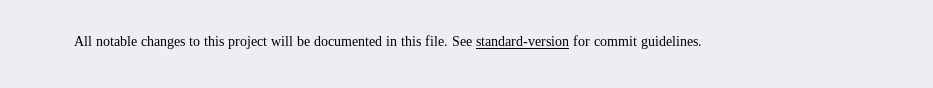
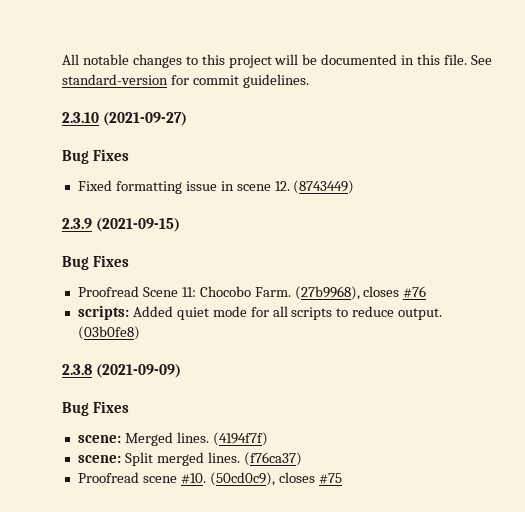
+ 2.3.10 (2021-09-27)
+ Bug Fixes
+ Fixed formatting issue in scene 12. (8743449)
+ 2.3.9 (2021-09-15)
+ Bug Fixes
+ Proofread Scene 11: Chocobo Farm. (27b9968), closes #76
+ scripts: Added quiet mode for all scripts to reduce output. (03b0fe8)
+ 2.3.8 (2021-09-09)
+ Bug Fixes
+ scene: Merged lines. (4194f7f)
+ scene: Split merged lines. (f76ca37)
+ Proofread scene #10. (50cd0c9), closes #75

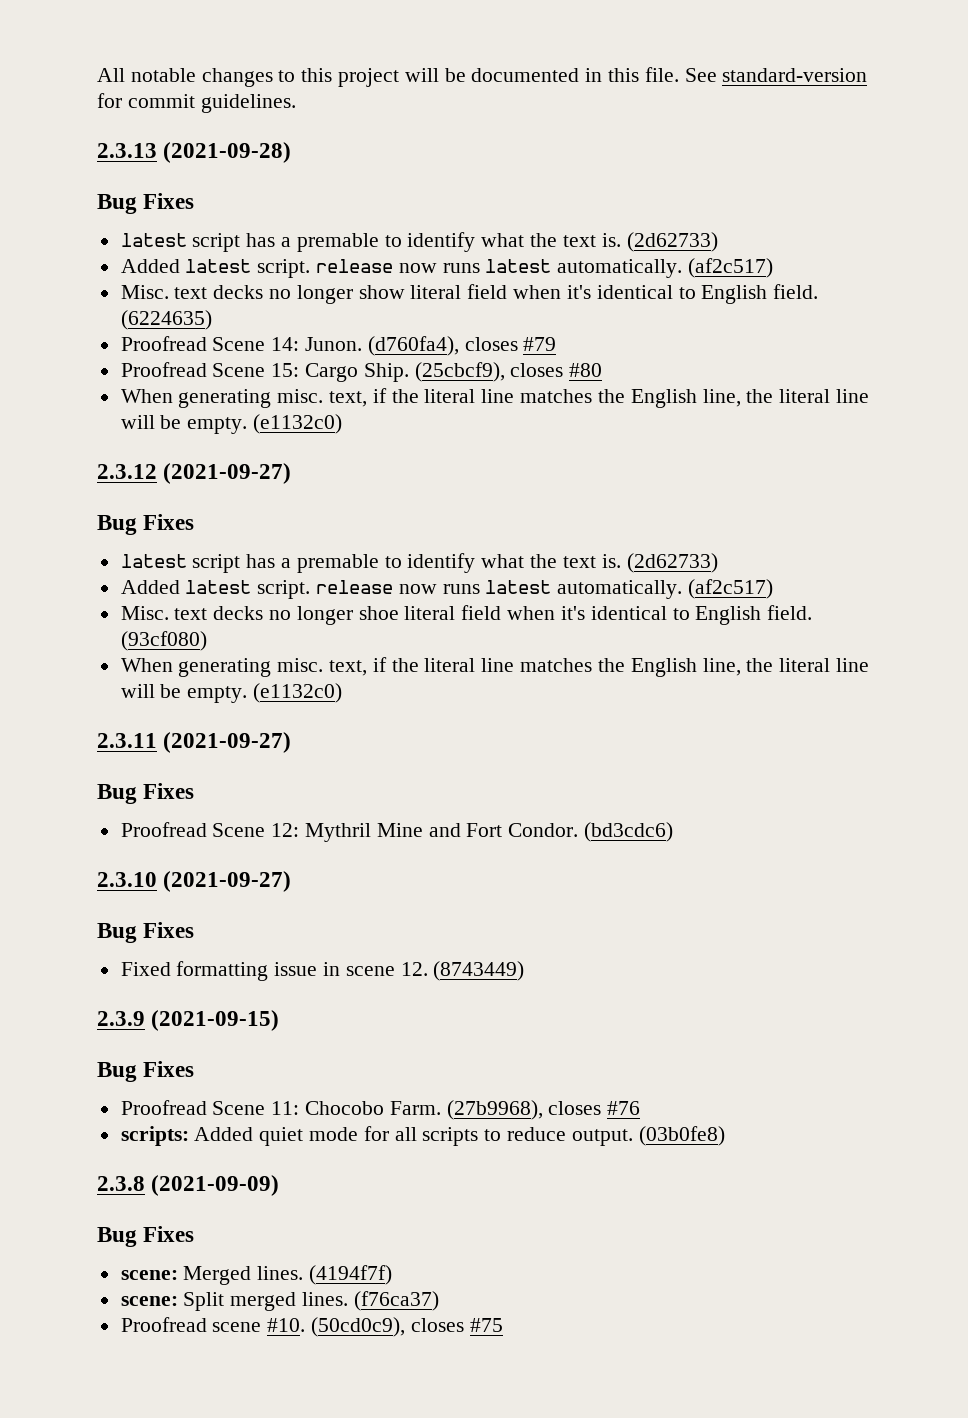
+ 2.3.13 (2021-09-28)
+ Bug Fixes
+ latest script has a premable to identify what the text is. (2d62733)
+ Added latest script. release now runs latest automatically. (af2c517)
+ Misc. text decks no longer show literal field when it's identical to English field. (6224635)
+ Proofread Scene 14: Junon. (d760fa4), closes #79
+ Proofread Scene 15: Cargo Ship. (25cbcf9), closes #80
+ When generating misc. text, if the literal line matches the English line, the literal line will be empty. (e1132c0)
+ 2.3.12 (2021-09-27)
+ Bug Fixes
+ latest script has a premable to identify what the text is. (2d62733)
+ Added latest script. release now runs latest automatically. (af2c517)
+ Misc. text decks no longer shoe literal field when it's identical to English field. (93cf080)
+ When generating misc. text, if the literal line matches the English line, the literal line will be empty. (e1132c0)
+ 2.3.11 (2021-09-27)
+ Bug Fixes
+ Proofread Scene 12: Mythril Mine and Fort Condor. (bd3cdc6)

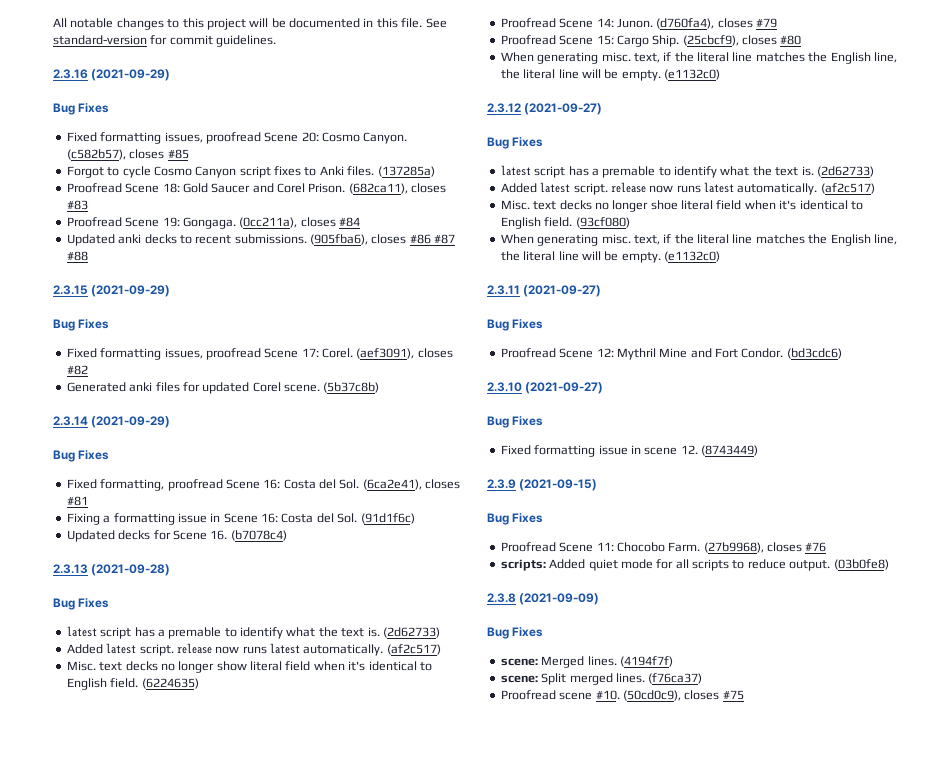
+ 2.3.16 (2021-09-29)
+ Bug Fixes
+ Fixed formatting issues, proofread Scene 20: Cosmo Canyon. (c582b57), closes #85
+ Forgot to cycle Cosmo Canyon script fixes to Anki files. (137285a)
+ Proofread Scene 18: Gold Saucer and Corel Prison. (682ca11), closes #83
+ Proofread Scene 19: Gongaga. (0cc211a), closes #84
+ Updated anki decks to recent submissions. (905fba6), closes #86 #87 #88
+ 2.3.15 (2021-09-29)
+ Bug Fixes
+ Fixed formatting issues, proofread Scene 17: Corel. (aef3091), closes #82
+ Generated anki files for updated Corel scene. (5b37c8b)
+ 2.3.14 (2021-09-29)
+ Bug Fixes
+ Fixed formatting, proofread Scene 16: Costa del Sol. (6ca2e41), closes #81
+ Fixing a formatting issue in Scene 16: Costa del Sol. (91d1f6c)
+ Updated decks for Scene 16. (b7078c4)

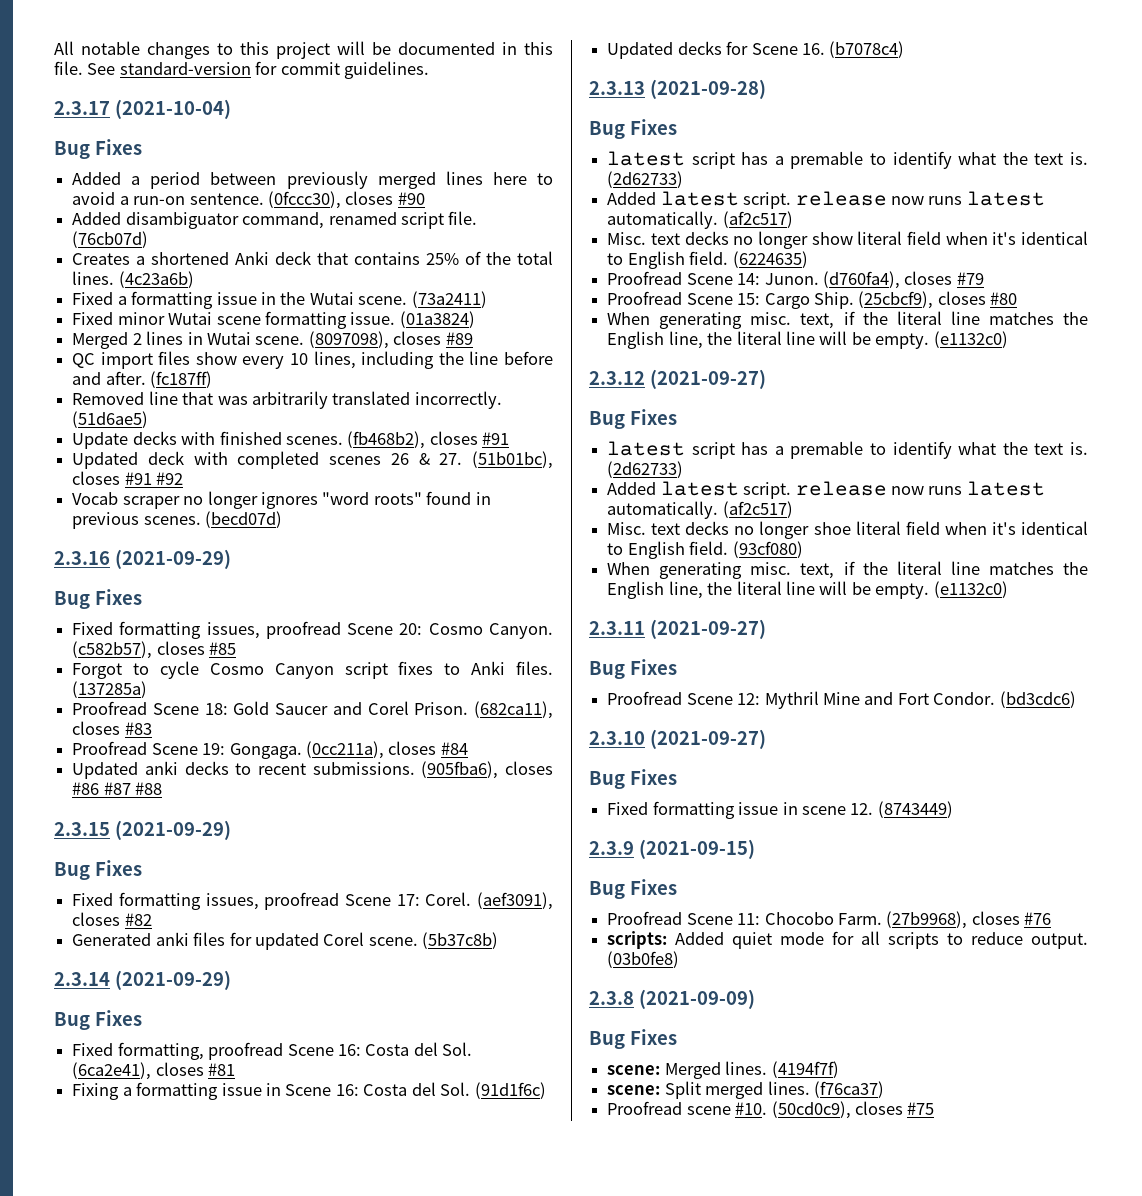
+ 2.3.17 (2021-10-04)
+ Bug Fixes
+ Added a period between previously merged lines here to avoid a run-on sentence. (0fccc30), closes #90
+ Added disambiguator command, renamed script file. (76cb07d)
+ Creates a shortened Anki deck that contains 25% of the total lines. (4c23a6b)
+ Fixed a formatting issue in the Wutai scene. (73a2411)
+ Fixed minor Wutai scene formatting issue. (01a3824)
+ Merged 2 lines in Wutai scene. (8097098), closes #89
+ QC import files show every 10 lines, including the line before and after. (fc187ff)
+ Removed line that was arbitrarily translated incorrectly. (51d6ae5)
+ Update decks with finished scenes. (fb468b2), closes #91
+ Updated deck with completed scenes 26 & 27. (51b01bc), closes #91 #92
+ Vocab scraper no longer ignores "word roots" found in previous scenes. (becd07d)

